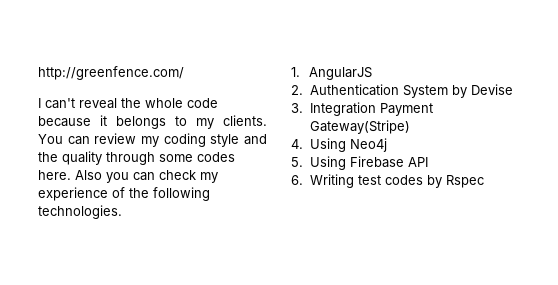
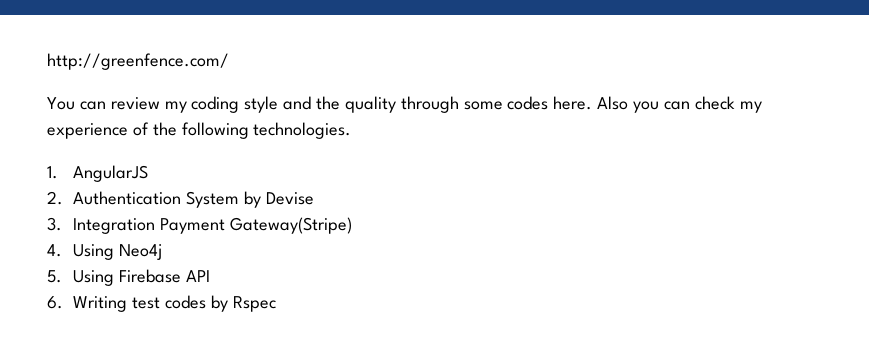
- I can't reveal the whole code because it belongs to my clients.

